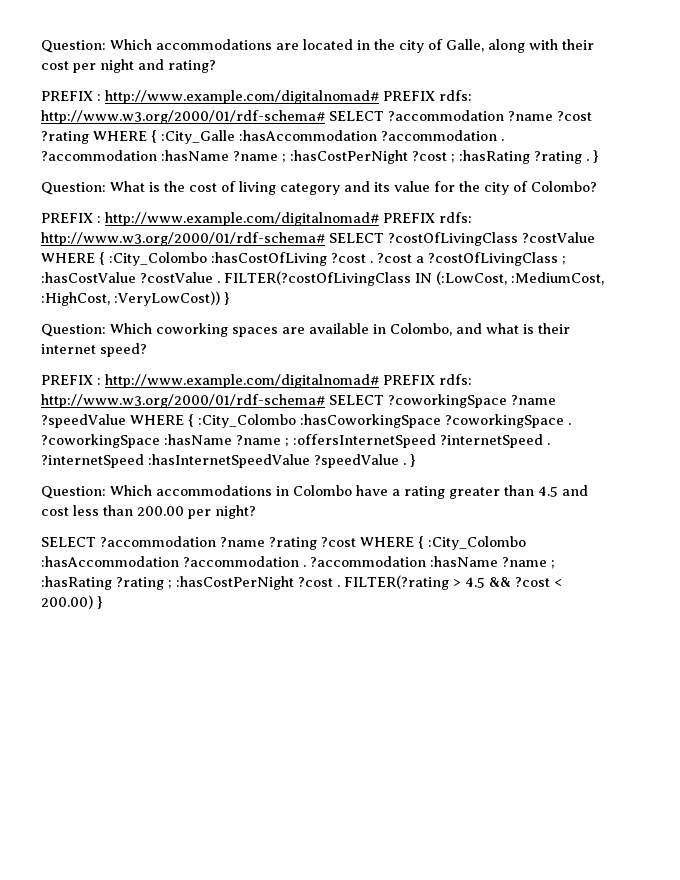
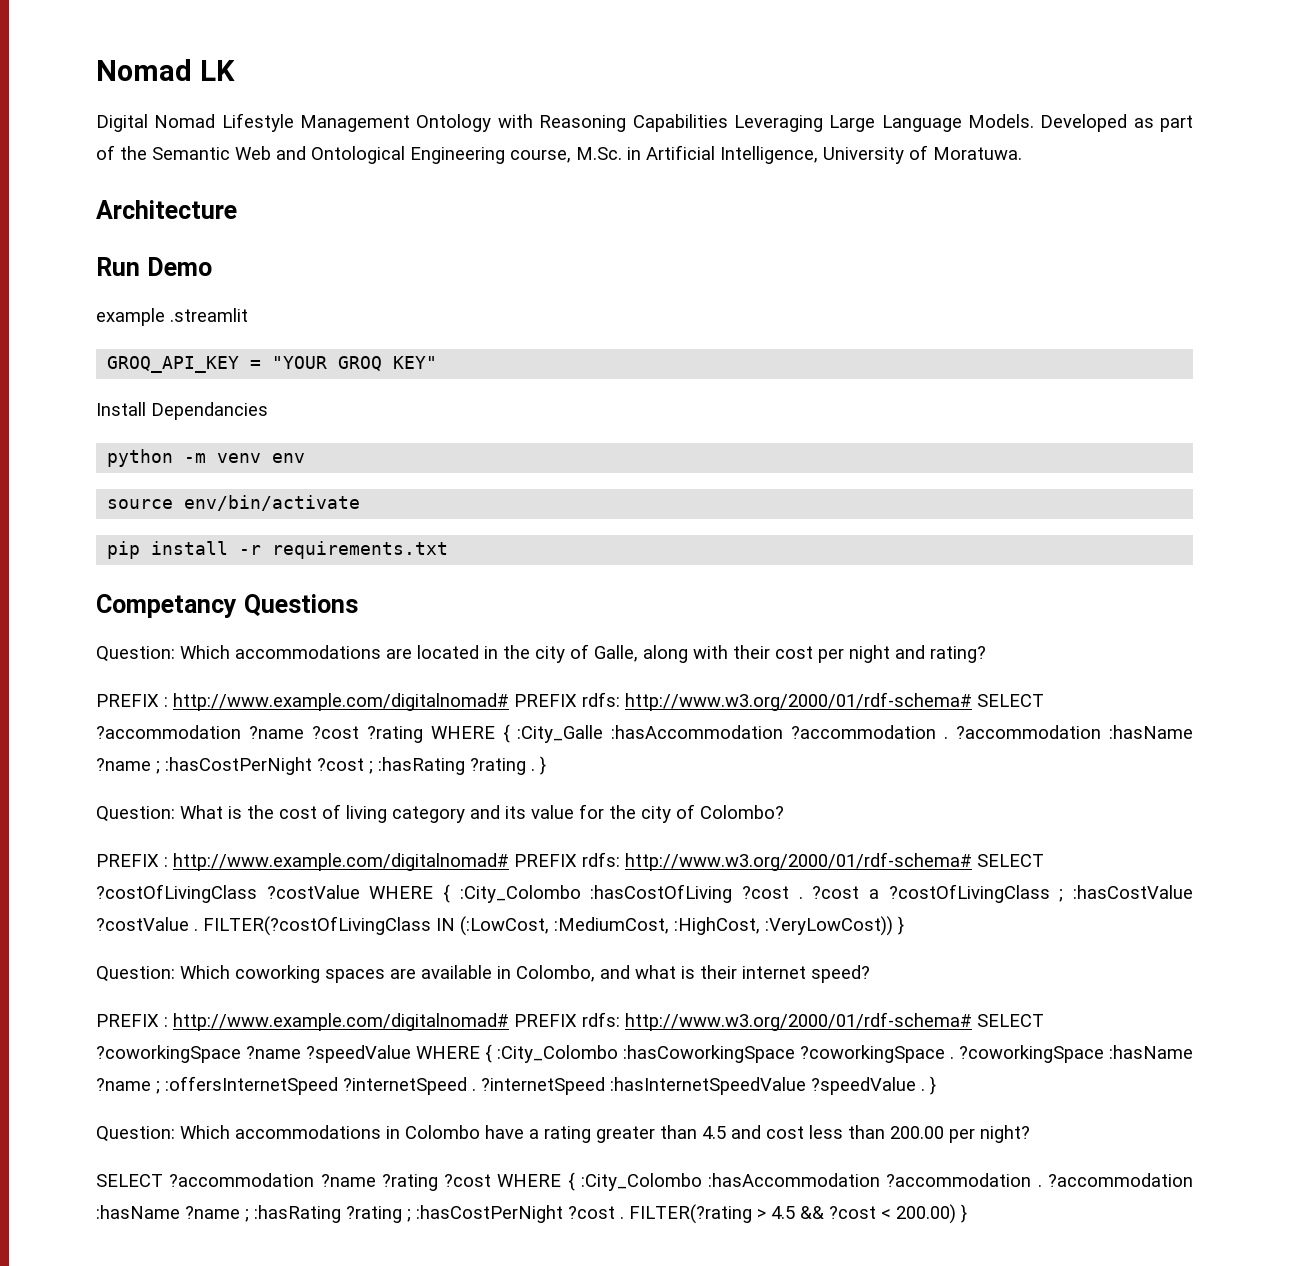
+ Nomad LK
+ Digital Nomad Lifestyle Management Ontology with Reasoning Capabilities Leveraging Large Language Models. Developed as part of the Semantic Web and Ontological Engineering course, M.Sc. in Artificial Intelligence, University of Moratuwa.
+ Architecture
+ Run Demo
+ example .streamlit
+ GROQ_API_KEY = "YOUR GROQ KEY"
+ Install Dependancies
+ python -m venv env
+ source env/bin/activate
+ pip install -r requirements.txt
+ Competancy Questions

